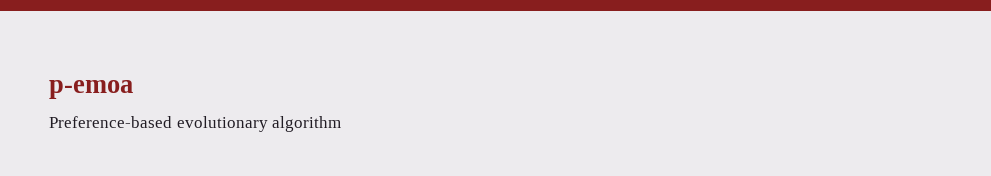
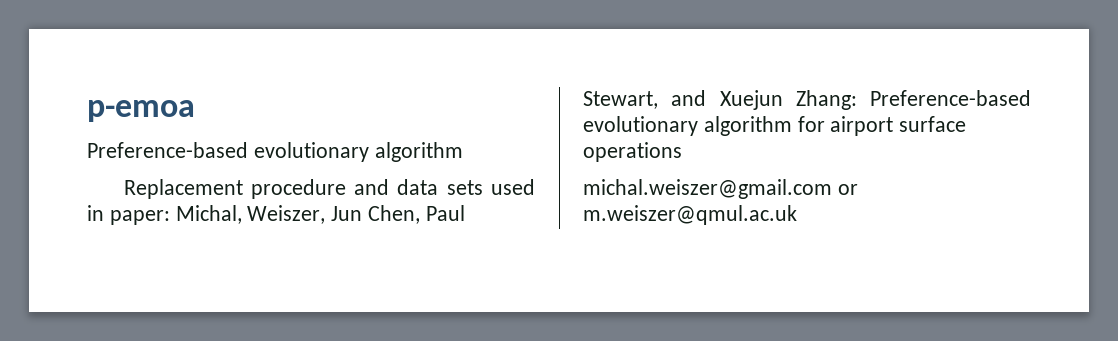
+ Replacement procedure and data sets used in paper: Michal, Weiszer, Jun Chen, Paul Stewart, and Xuejun Zhang: Preference-based evolutionary algorithm for airport surface operations
+ michal.weiszer@gmail.com or m.weiszer@qmul.ac.uk

